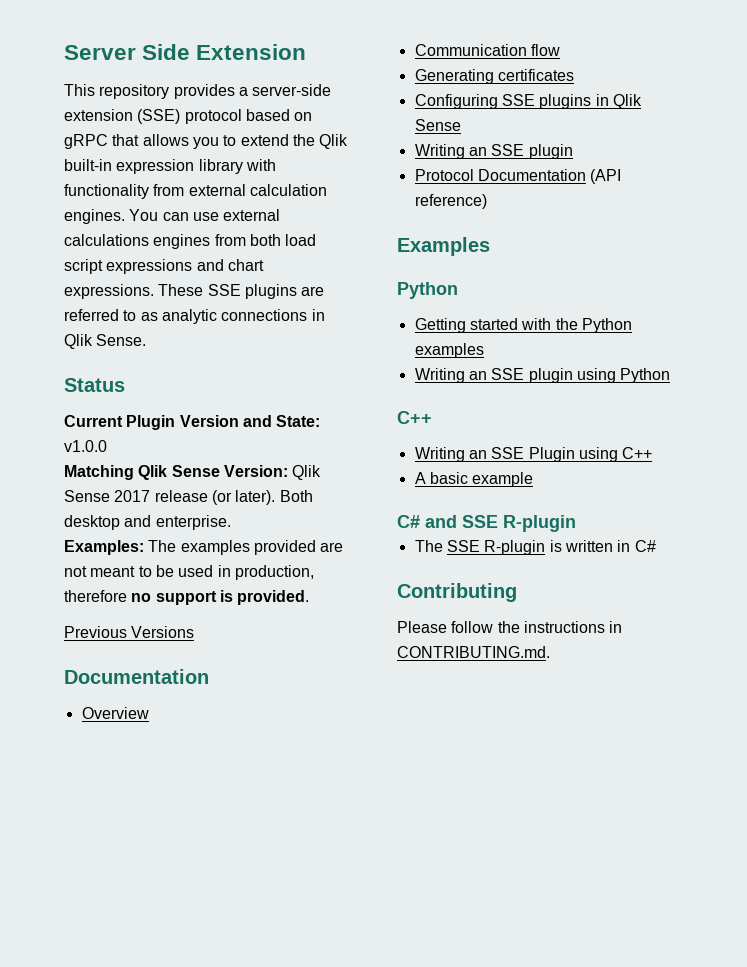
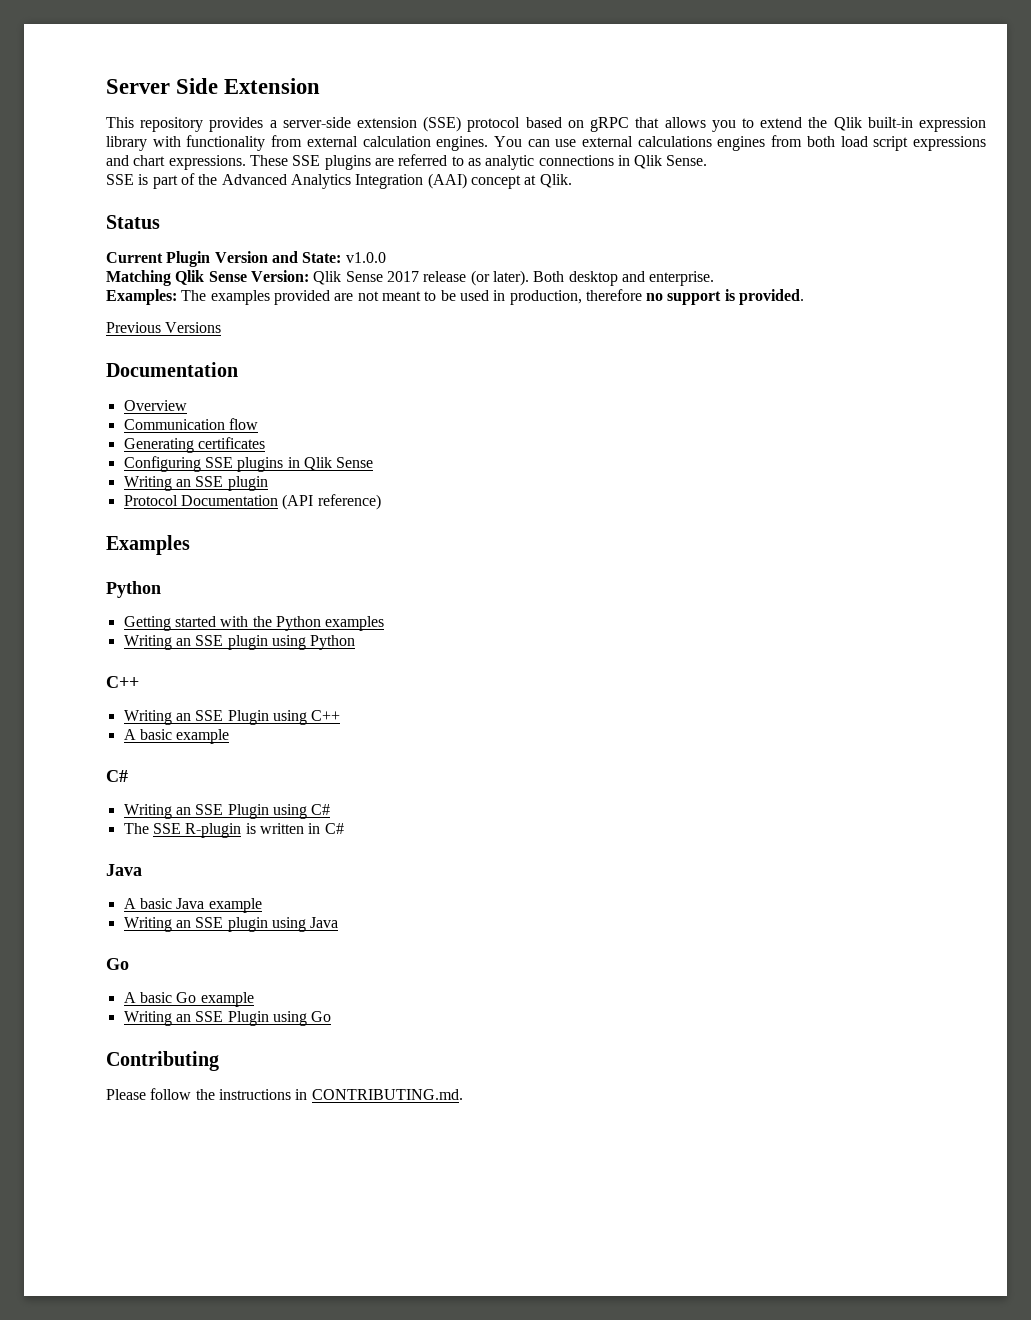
+ SSE is part of the Advanced Analytics Integration (AAI) concept at Qlik.
  A basic example
- C# and SSE R-plugin
+ C#
+ Writing an SSE Plugin using C#
  The SSE R-plugin is written in C#
+ Java
+ A basic Java example
+ Writing an SSE plugin using Java
+ Go
+ A basic Go example
+ Writing an SSE Plugin using Go

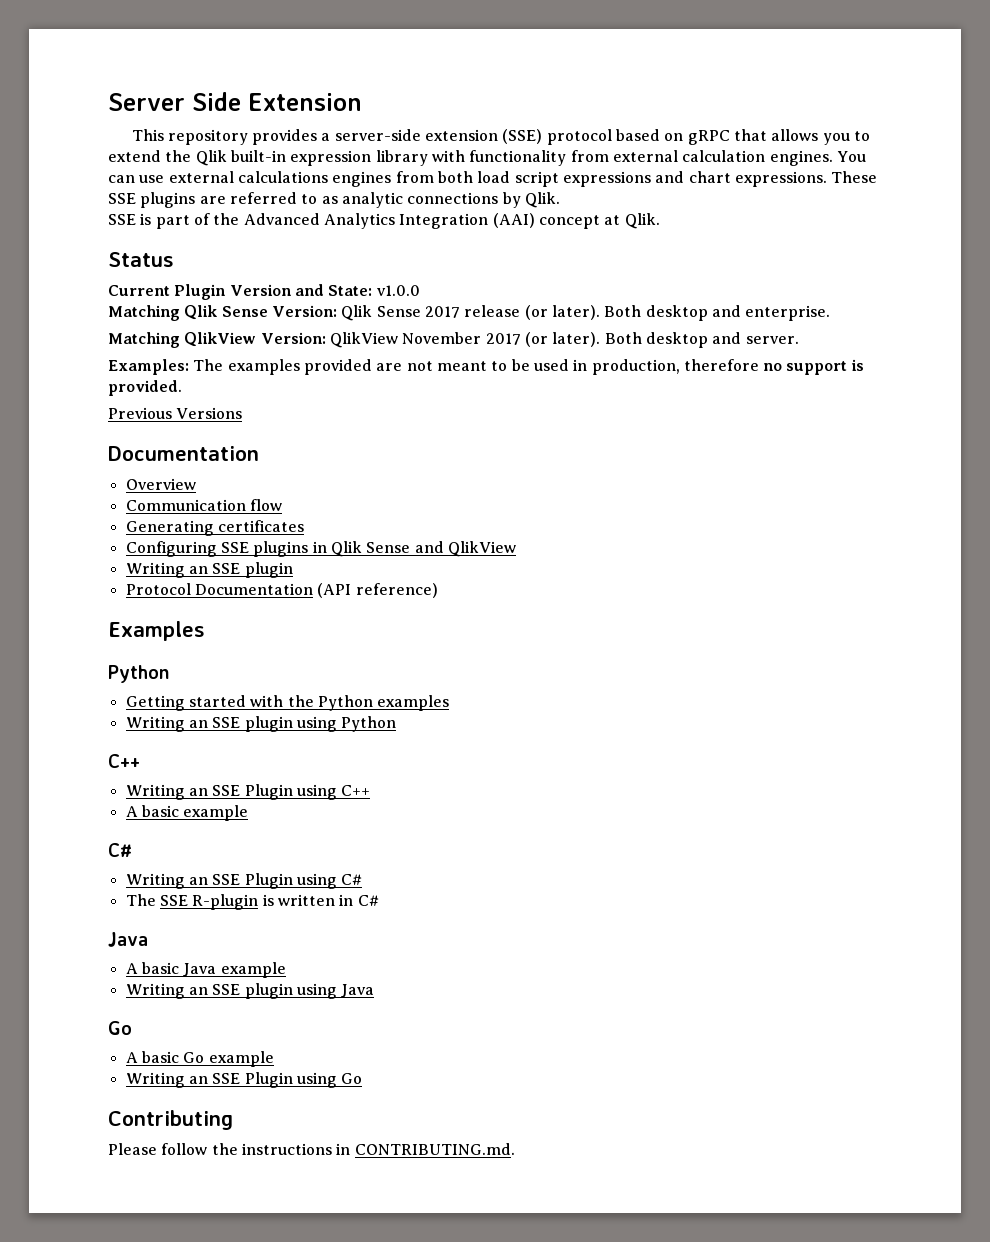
- These SSE plugins are referred to as analytic connections in Qlik Sense.
+ These SSE plugins are referred to as analytic connections by Qlik.
+ Matching QlikView Version: QlikView November 2017 (or later). Both desktop and server.
- Configuring SSE plugins in Qlik Sense
+ Configuring SSE plugins in Qlik Sense and QlikView

